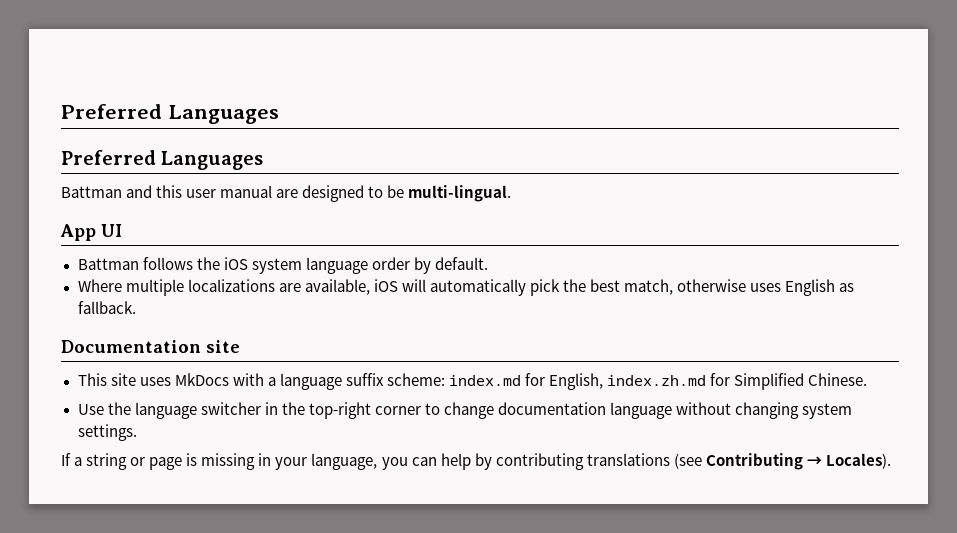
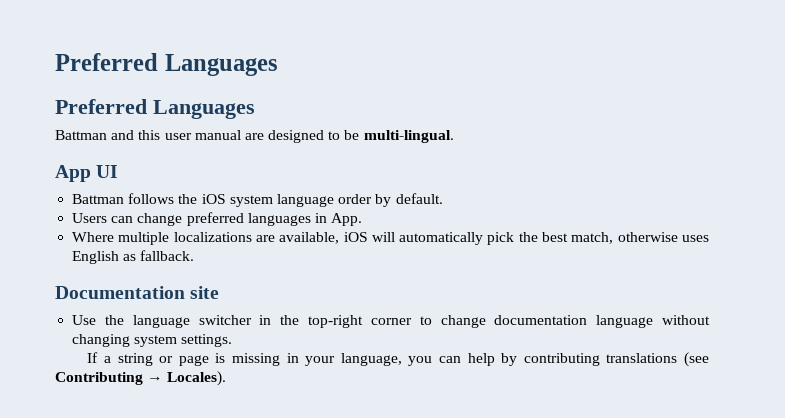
+ Users can change preferred languages in App.
- This site uses MkDocs with a language suffix scheme: index.md for English, index.zh.md for Simplified Chinese.

